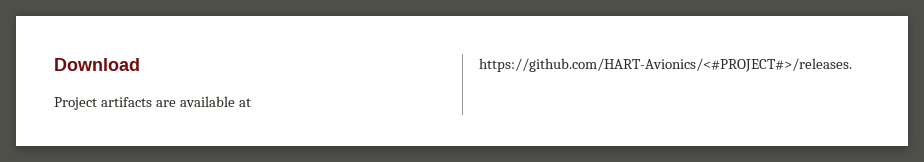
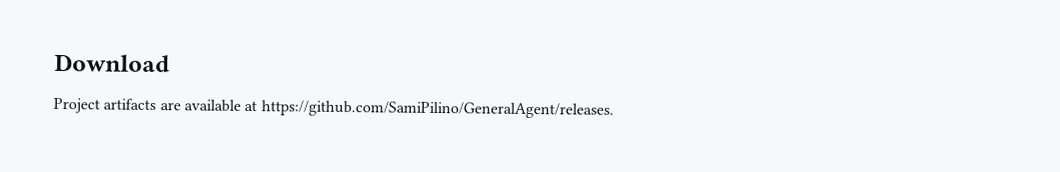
- Project artifacts are available at https://github.com/HART-Avionics/<#PROJECT#>/releases.
+ Project artifacts are available at https://github.com/SamiPilino/GeneralAgent/releases.

